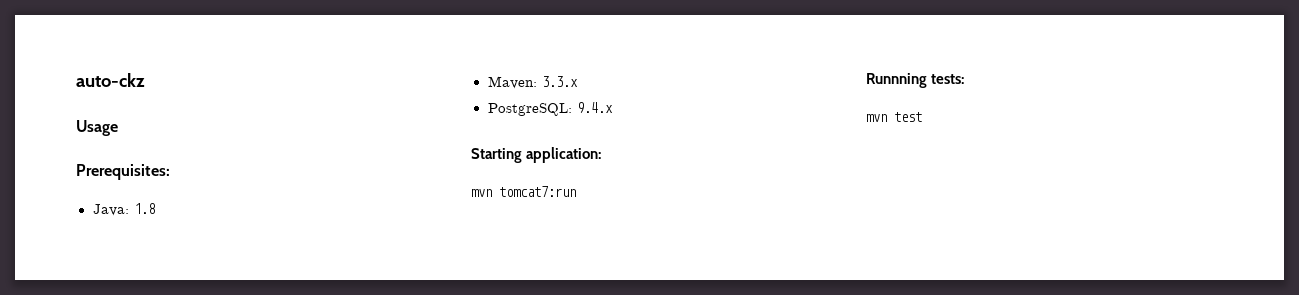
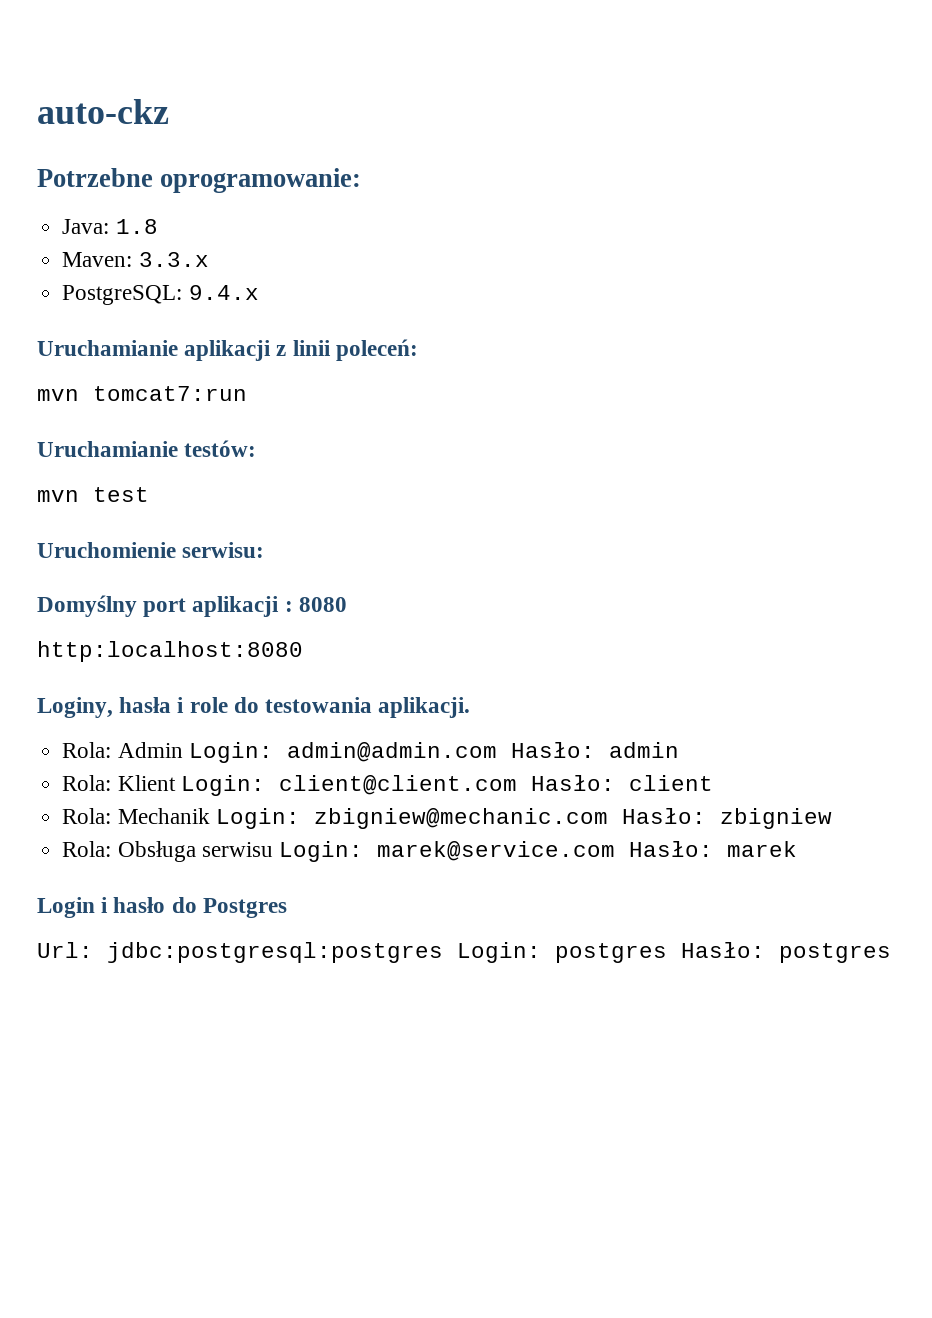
- Usage
- Prerequisites:
+ Potrzebne oprogramowanie:
- Starting application:
+ Uruchamianie aplikacji z linii poleceń:
- Runnning tests:
+ Uruchamianie testów:
+ Uruchomienie serwisu:
+ Domyślny port aplikacji : 8080
+ http:localhost:8080
+ Loginy, hasła i role do testowania aplikacji.
+ Rola: Admin Login: admin@admin.com Hasło: admin
+ Rola: Klient Login: client@client.com Hasło: client
+ Rola: Mechanik Login: zbigniew@mechanic.com Hasło: zbigniew
+ Rola: Obsługa serwisu Login: marek@service.com Hasło: marek
+ Login i hasło do Postgres
+ Url: jdbc:postgresql:postgres Login: postgres Hasło: postgres

